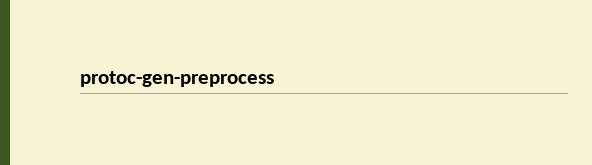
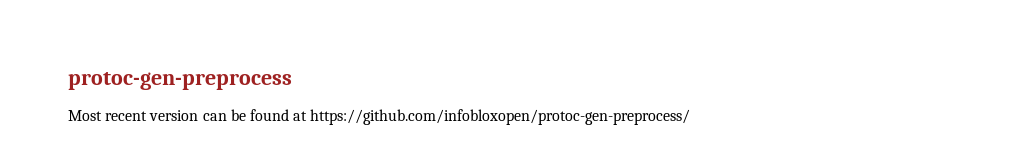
+ Most recent version can be found at https://github.com/infobloxopen/protoc-gen-preprocess/

